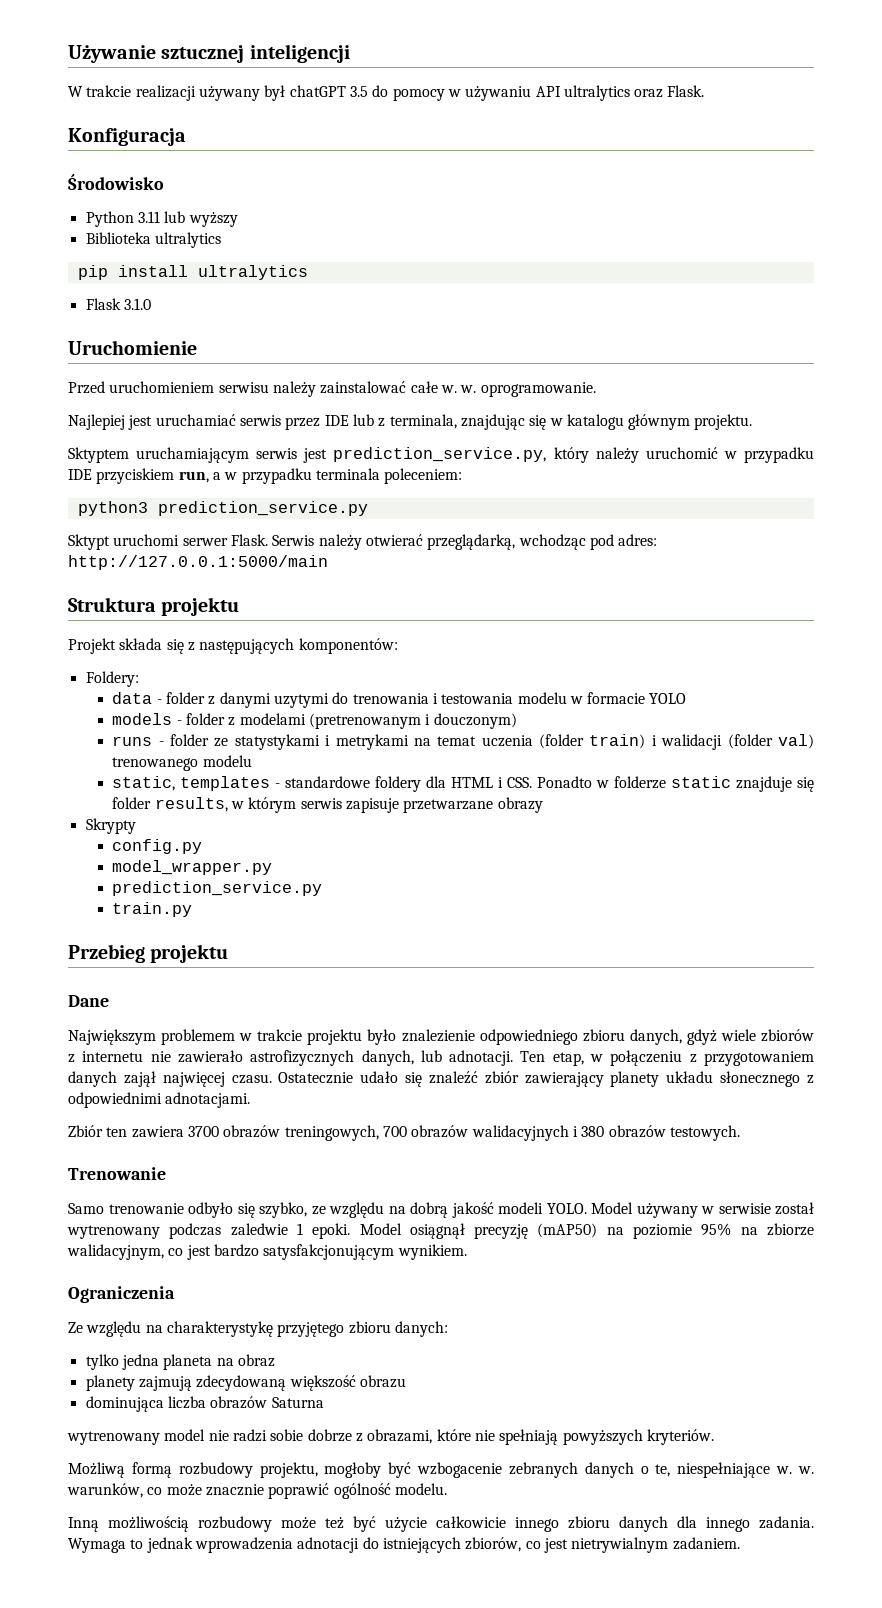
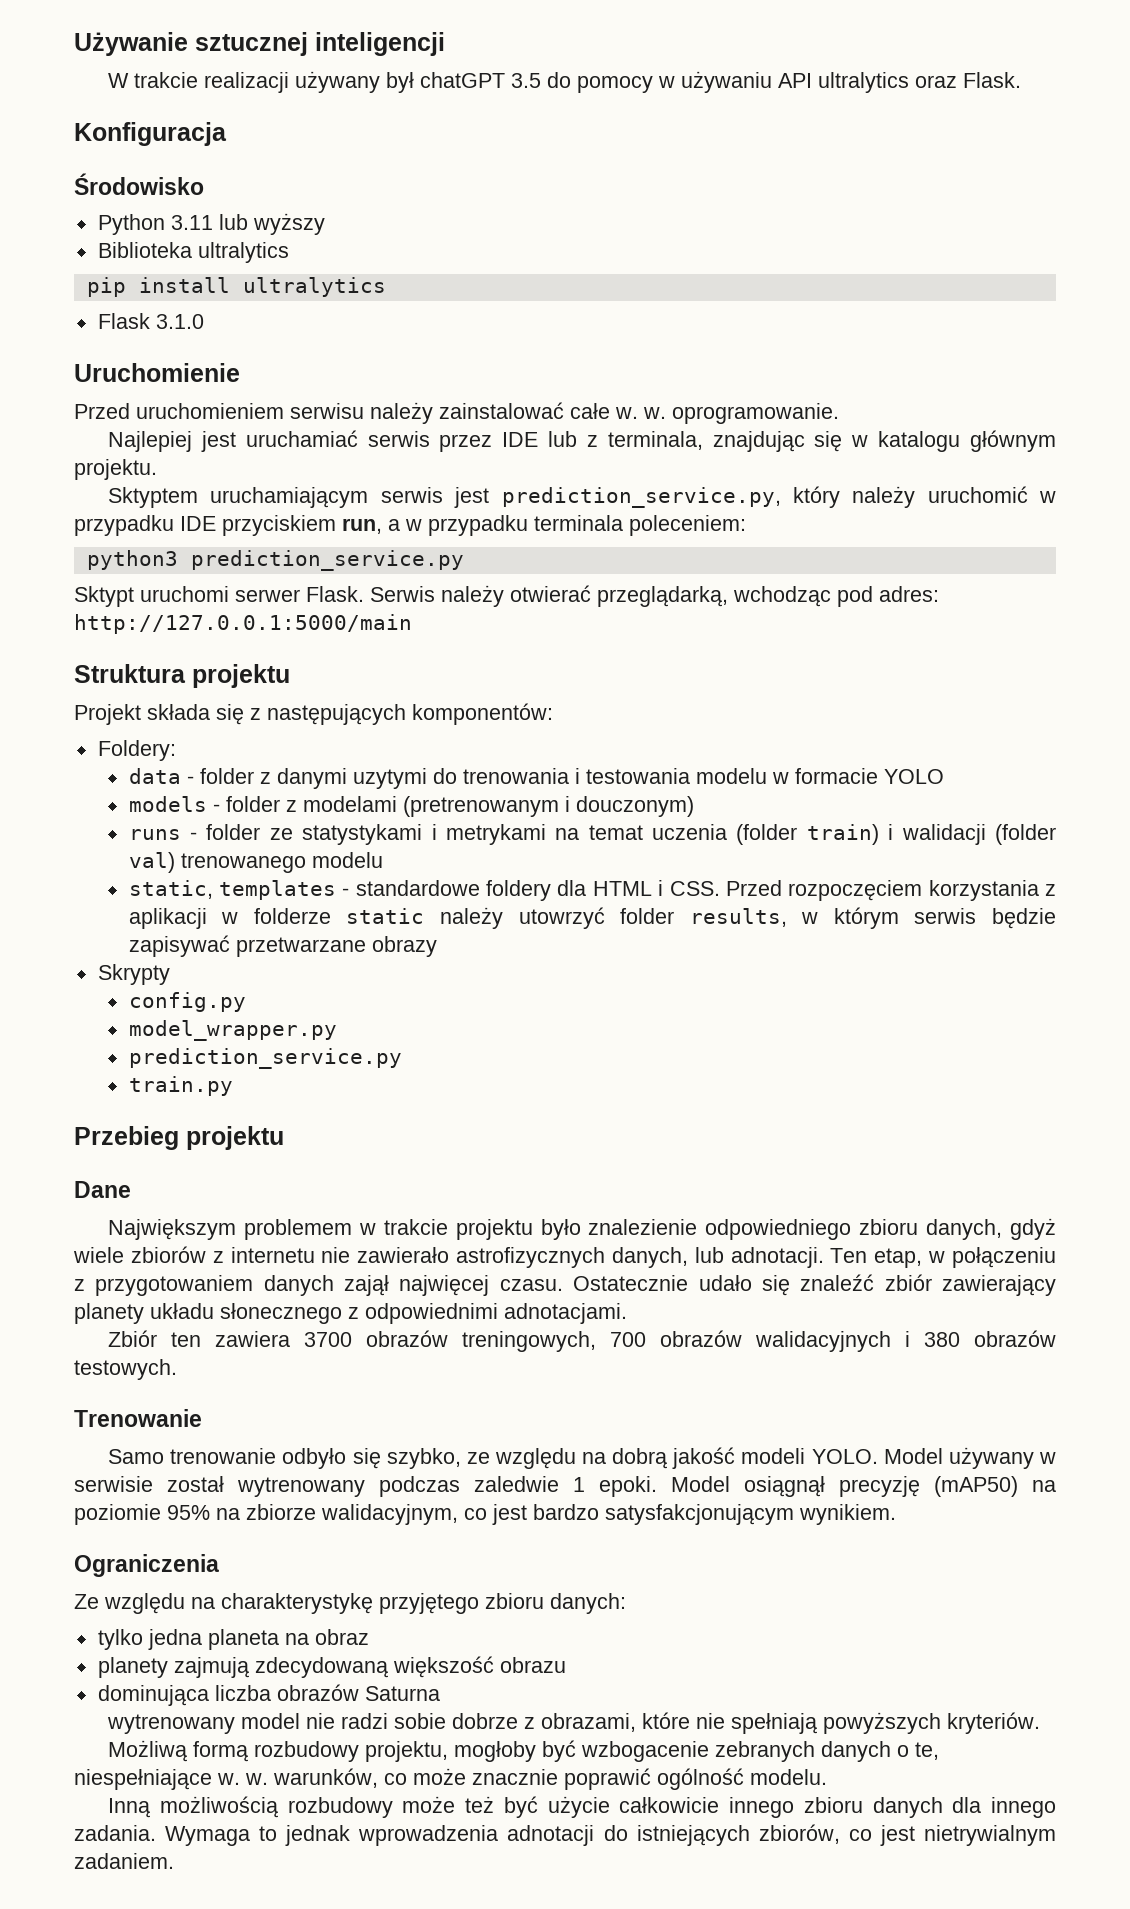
- static, templates - standardowe foldery dla HTML i CSS. Ponadto w folderze static znajduje się folder results, w którym serwis zapisuje przetwarzane obrazy
+ static, templates - standardowe foldery dla HTML i CSS. Przed rozpoczęciem korzystania z aplikacji w folderze static należy utowrzyć folder results, w którym serwis będzie zapisywać przetwarzane obrazy

